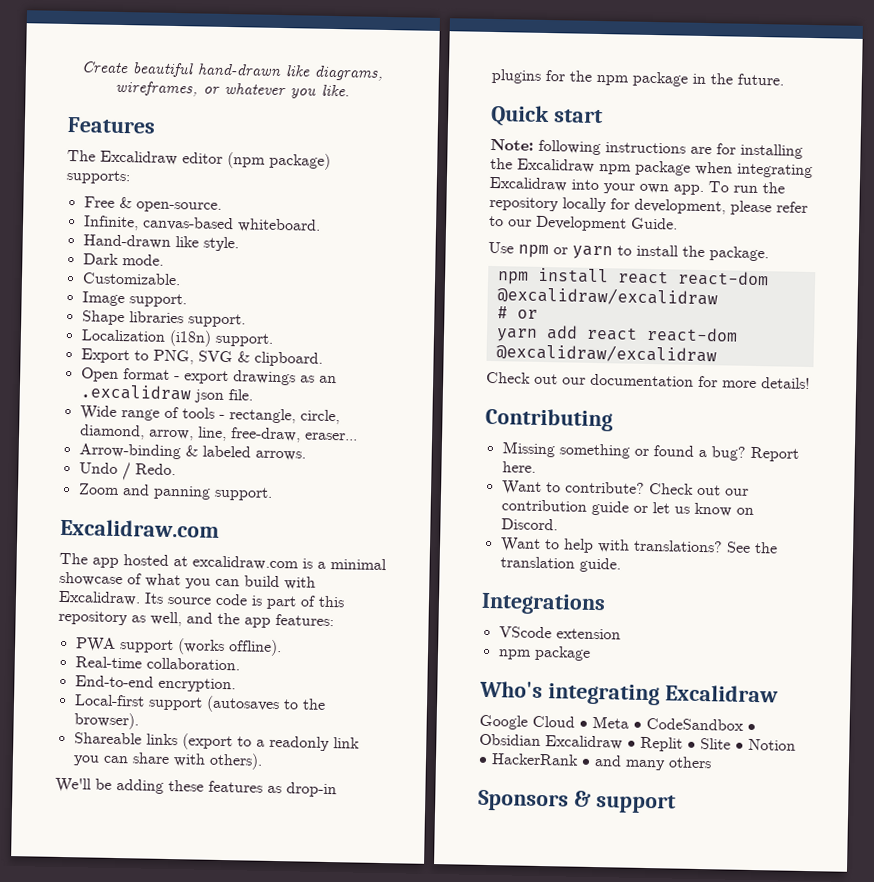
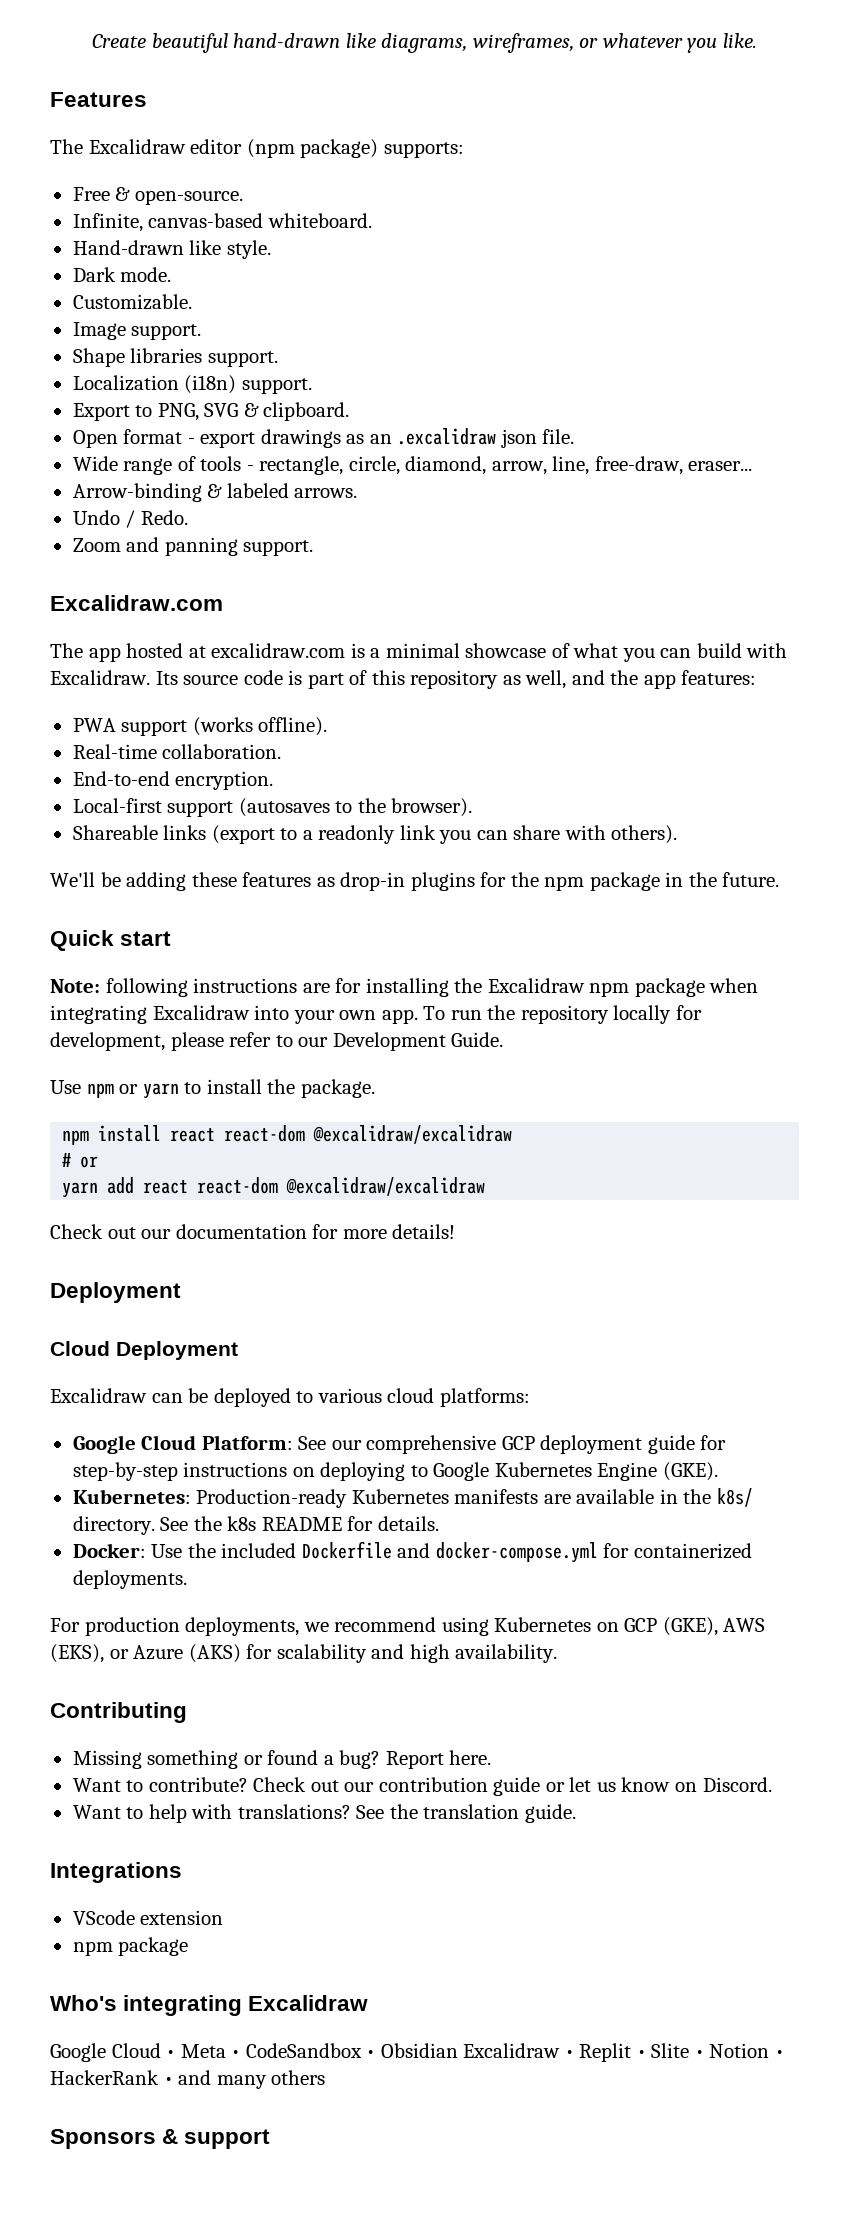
  Check out our documentation for more details!
+ Deployment
+ Cloud Deployment
+ Excalidraw can be deployed to various cloud platforms:
+ Google Cloud Platform: See our comprehensive GCP deployment guide for step-by-step instructions on deploying to Google Kubernetes Engine (GKE).
+ Kubernetes: Production-ready Kubernetes manifests are available in the k8s/ directory. See the k8s README for details.
+ Docker: Use the included Dockerfile and docker-compose.yml for containerized deployments.
+ For production deployments, we recommend using Kubernetes on GCP (GKE), AWS (EKS), or Azure (AKS) for scalability and high availability.

